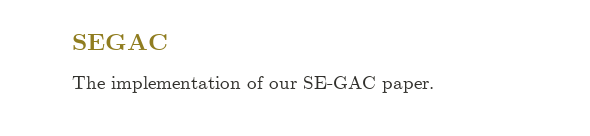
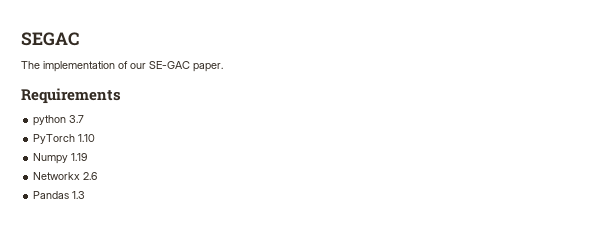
+ Requirements
+ python 3.7
+ PyTorch 1.10
+ Numpy 1.19
+ Networkx 2.6
+ Pandas 1.3

